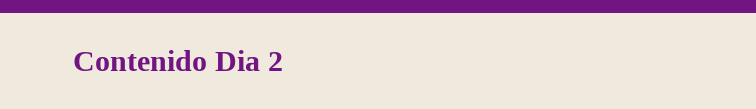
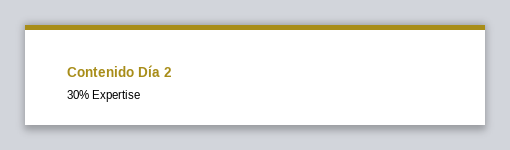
- Contenido Dia 2
+ Contenido Día 2
+ 30% Expertise

